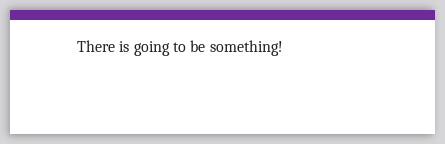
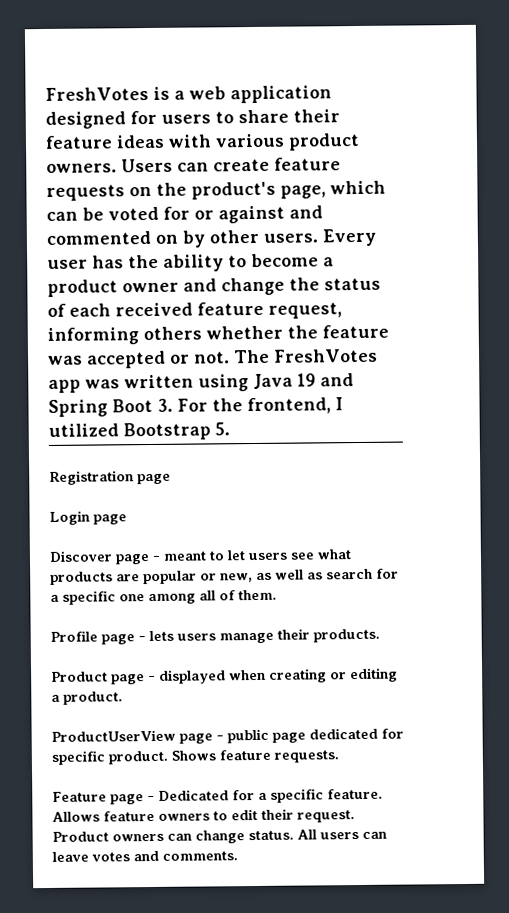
- There is going to be something!
+ FreshVotes is a web application designed for users to share their feature ideas with various product owners. Users can create feature requests on the product's page, which can be voted for or against and commented on by other users. Every user has the ability to become a product owner and change the status of each received feature request, informing others whether the feature was accepted or not. The FreshVotes app was written using Java 19 and Spring Boot 3. For the frontend, I utilized Bootstrap 5.
+ Registration page
+ Login page
+ Discover page - meant to let users see what products are popular or new, as well as search for a specific one among all of them.
+ Profile page - lets users manage their products.
+ Product page - displayed when creating or editing a product.
+ ProductUserView page - public page dedicated for specific product. Shows feature requests.
+ Feature page - Dedicated for a specific feature. Allows feature owners to edit their request. Product owners can change status. All users can leave votes and comments.

